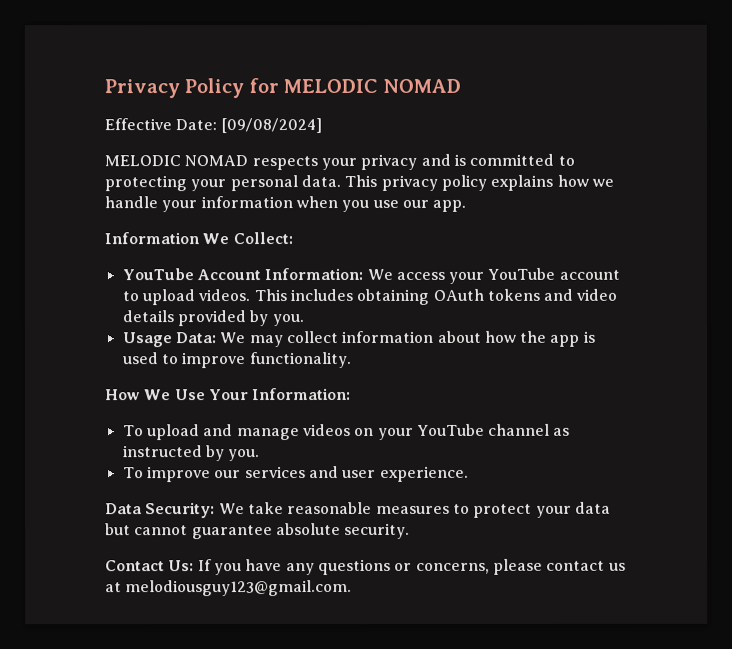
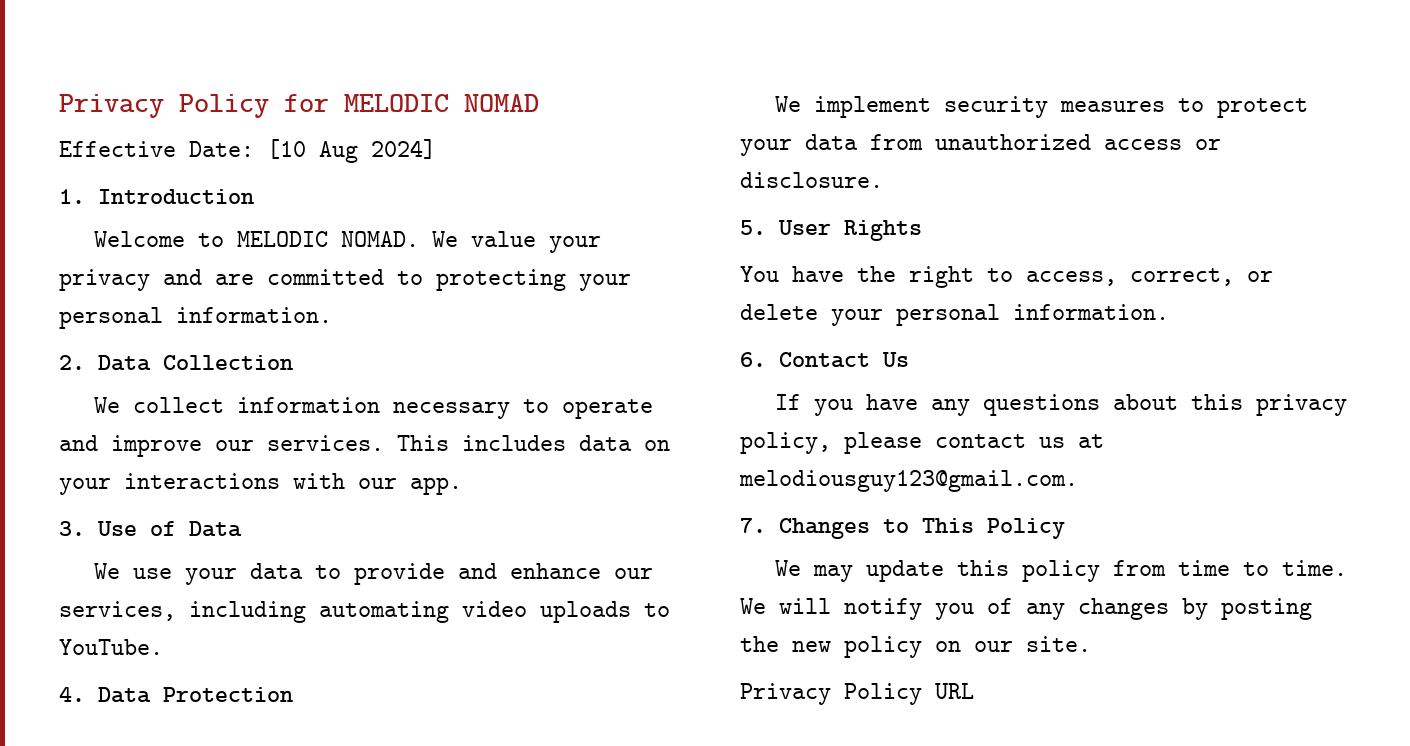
- Effective Date: [09/08/2024]
- MELODIC NOMAD respects your privacy and is committed to protecting your personal data. This privacy policy explains how we handle your information when you use our app.
- Information We Collect:
- YouTube Account Information: We access your YouTube account to upload videos. This includes obtaining OAuth tokens and video details provided by you.
- Usage Data: We may collect information about how the app is used to improve functionality.
- How We Use Your Information:
- To upload and manage videos on your YouTube channel as instructed by you.
- To improve our services and user experience.
- Data Security: We take reasonable measures to protect your data but cannot guarantee absolute security.
- Contact Us: If you have any questions or concerns, please contact us at melodiousguy123@gmail.com.
+ Effective Date: [10 Aug 2024]
+ 1. Introduction
+ Welcome to MELODIC NOMAD. We value your privacy and are committed to protecting your personal information.
+ 2. Data Collection
+ We collect information necessary to operate and improve our services. This includes data on your interactions with our app.
+ 3. Use of Data
+ We use your data to provide and enhance our services, including automating video uploads to YouTube.
+ 4. Data Protection
+ We implement security measures to protect your data from unauthorized access or disclosure.
+ 5. User Rights
+ You have the right to access, correct, or delete your personal information.
+ 6. Contact Us
+ If you have any questions about this privacy policy, please contact us at melodiousguy123@gmail.com.
+ 7. Changes to This Policy
+ We may update this policy from time to time. We will notify you of any changes by posting the new policy on our site.
+ Privacy Policy URL

